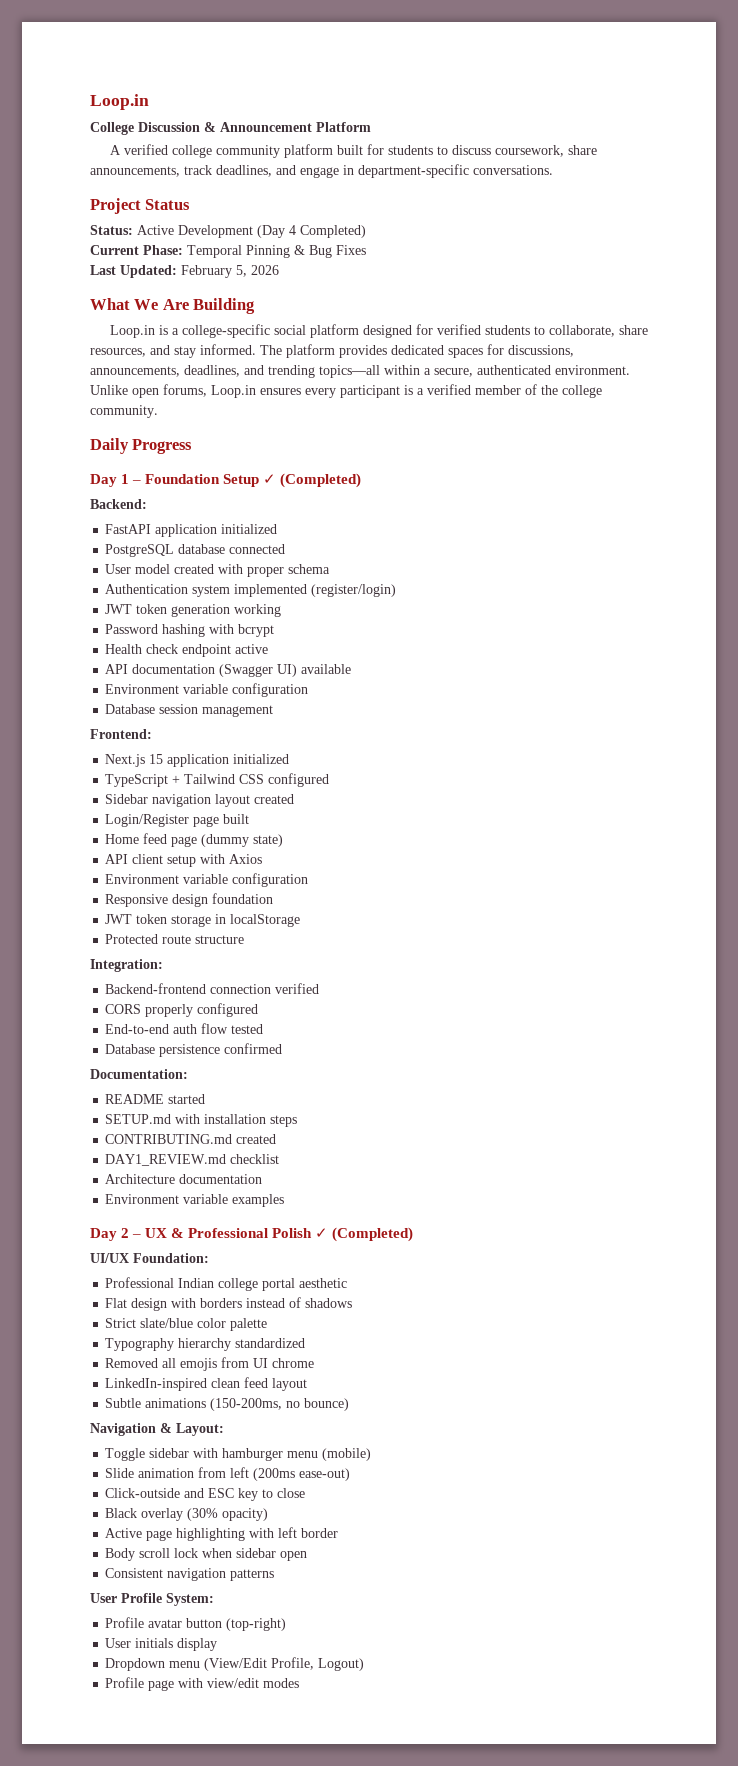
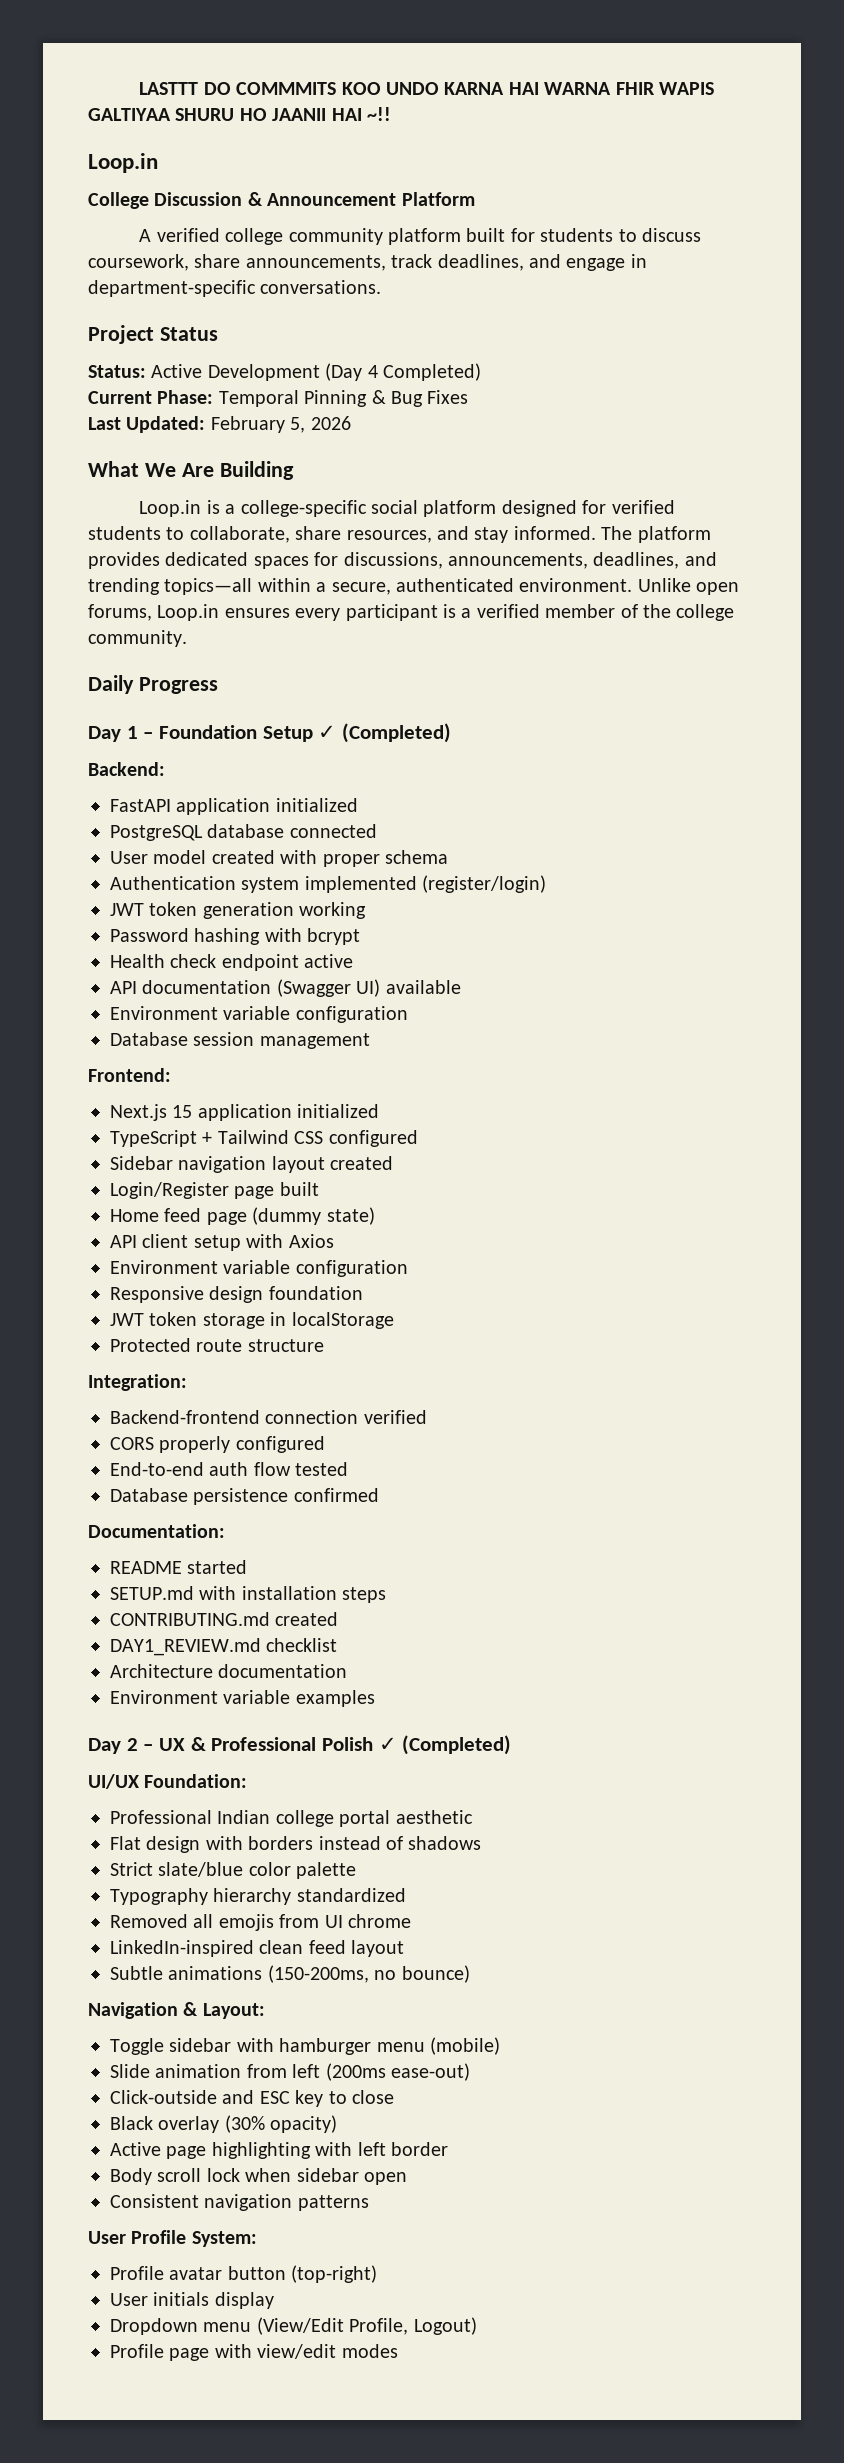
+ LASTTT DO COMMMITS KOO UNDO KARNA HAI WARNA FHIR WAPIS GALTIYAA SHURU HO JAANII HAI ~!!

